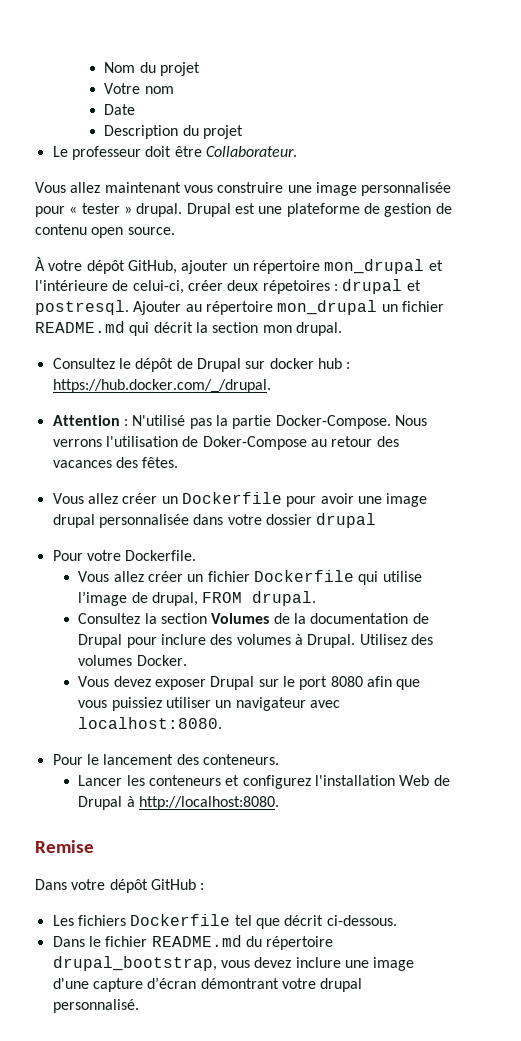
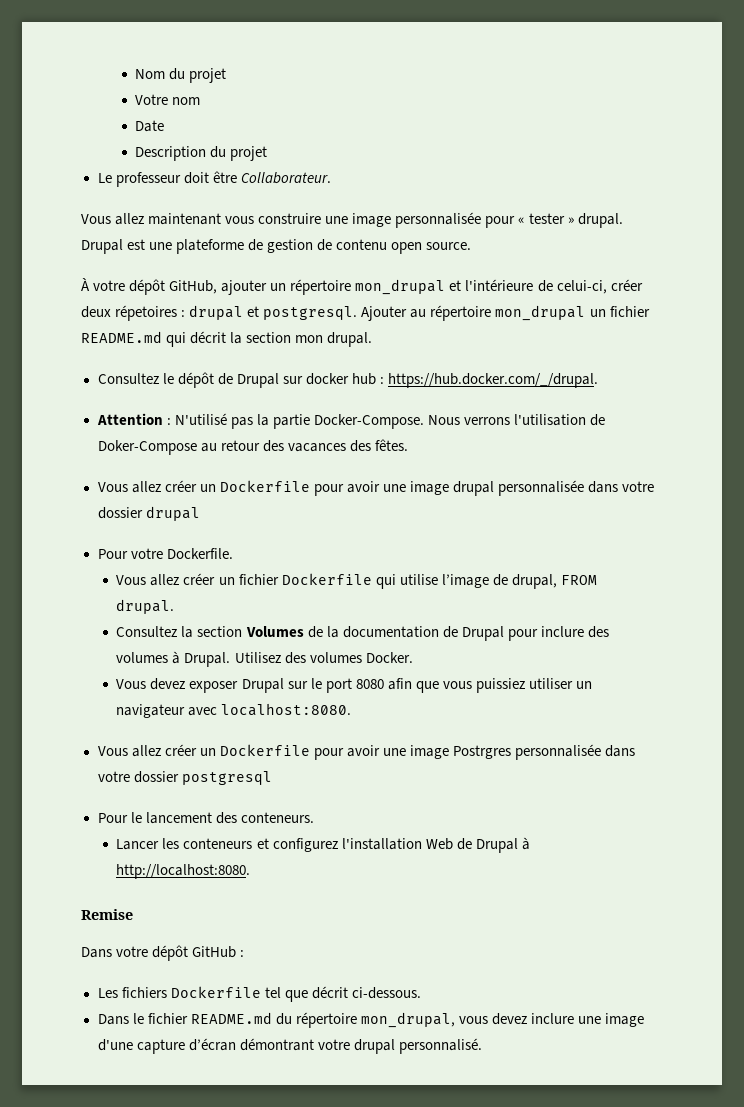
- À votre dépôt GitHub, ajouter un répertoire mon_drupal et l'intérieure de celui-ci, créer deux répetoires : drupal et postresql.
+ À votre dépôt GitHub, ajouter un répertoire mon_drupal et l'intérieure de celui-ci, créer deux répetoires : drupal et postgresql.
+ Vous allez créer un Dockerfile pour avoir une image Postrgres personnalisée dans votre dossier postgresql
- Dans le fichier README.md du répertoire drupal_bootstrap, vous devez inclure une image d'une capture d’écran démontrant votre drupal personnalisé.
+ Dans le fichier README.md du répertoire mon_drupal, vous devez inclure une image d'une capture d’écran démontrant votre drupal personnalisé.

